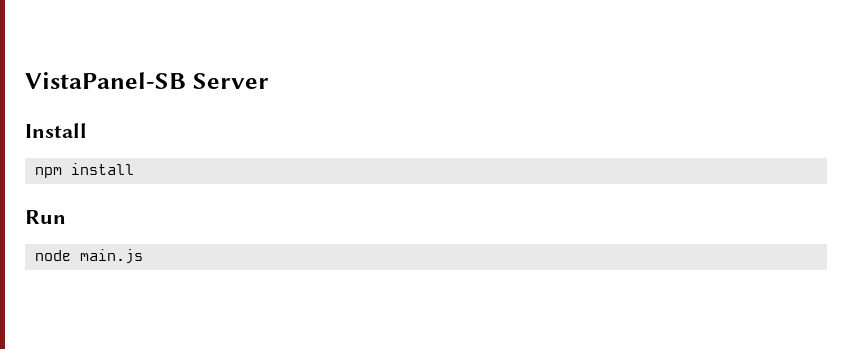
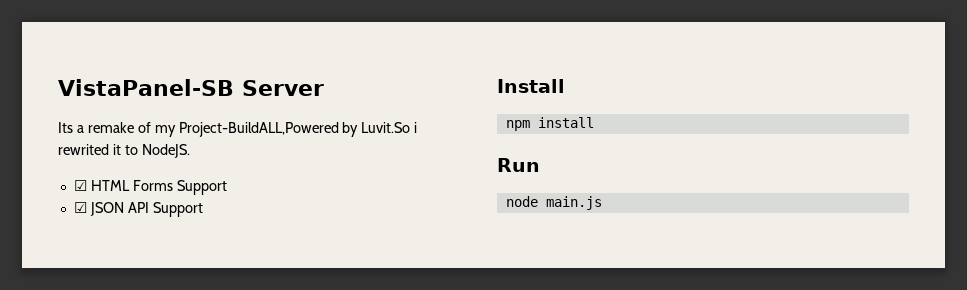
+ Its a remake of my Project-BuildALL,Powered by Luvit.So i rewrited it to NodeJS.
+ ☑ HTML Forms Support
+ ☑ JSON API Support

